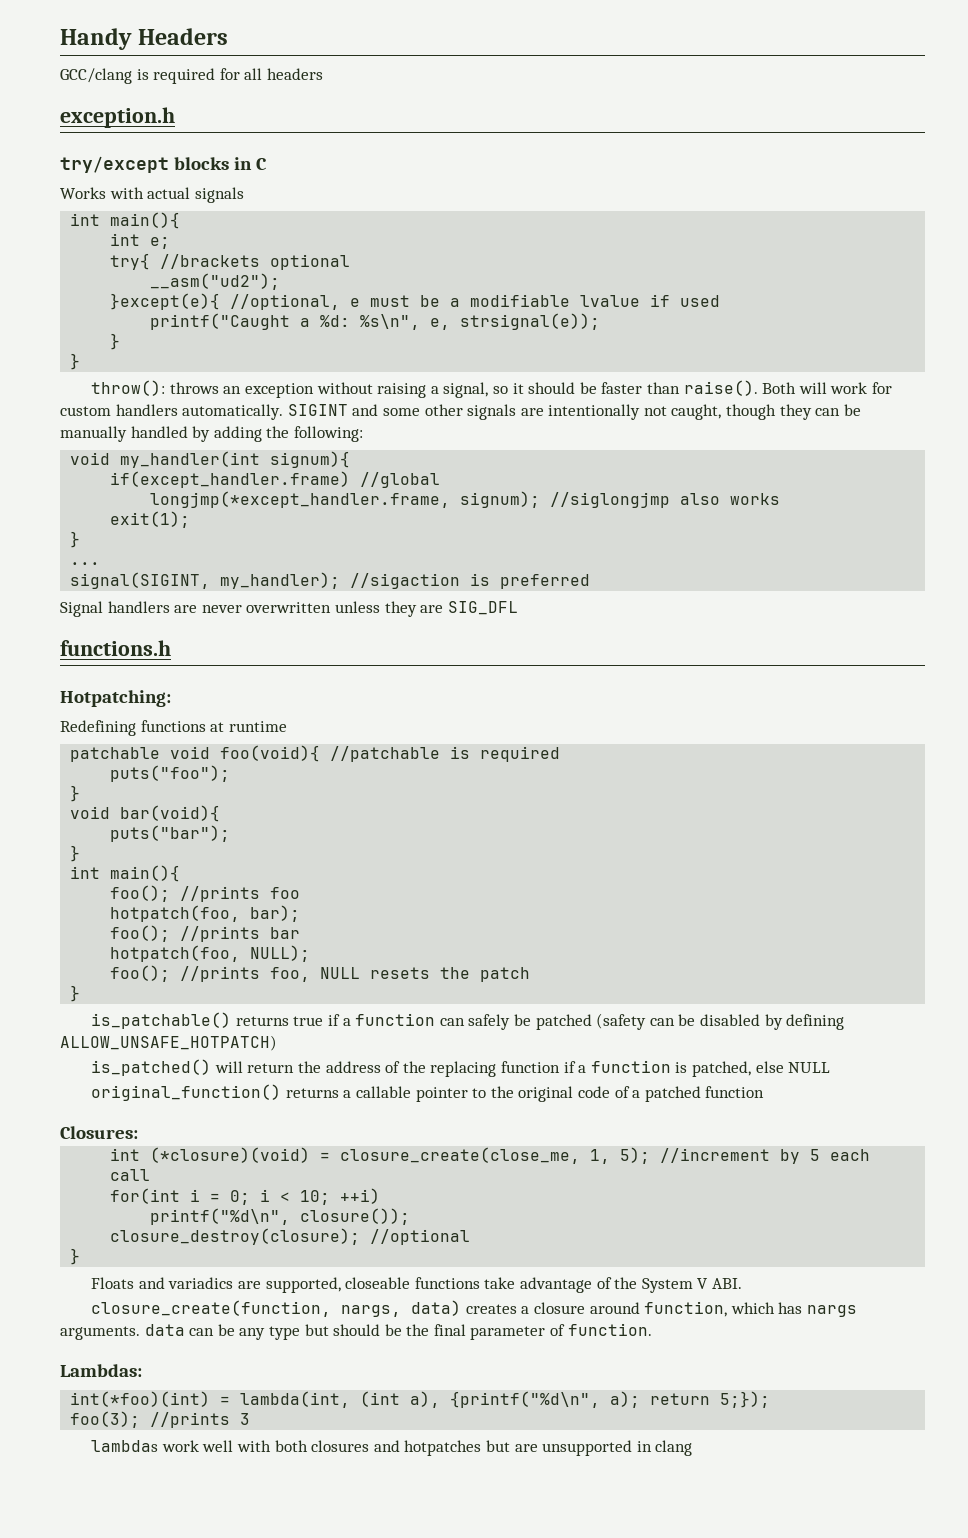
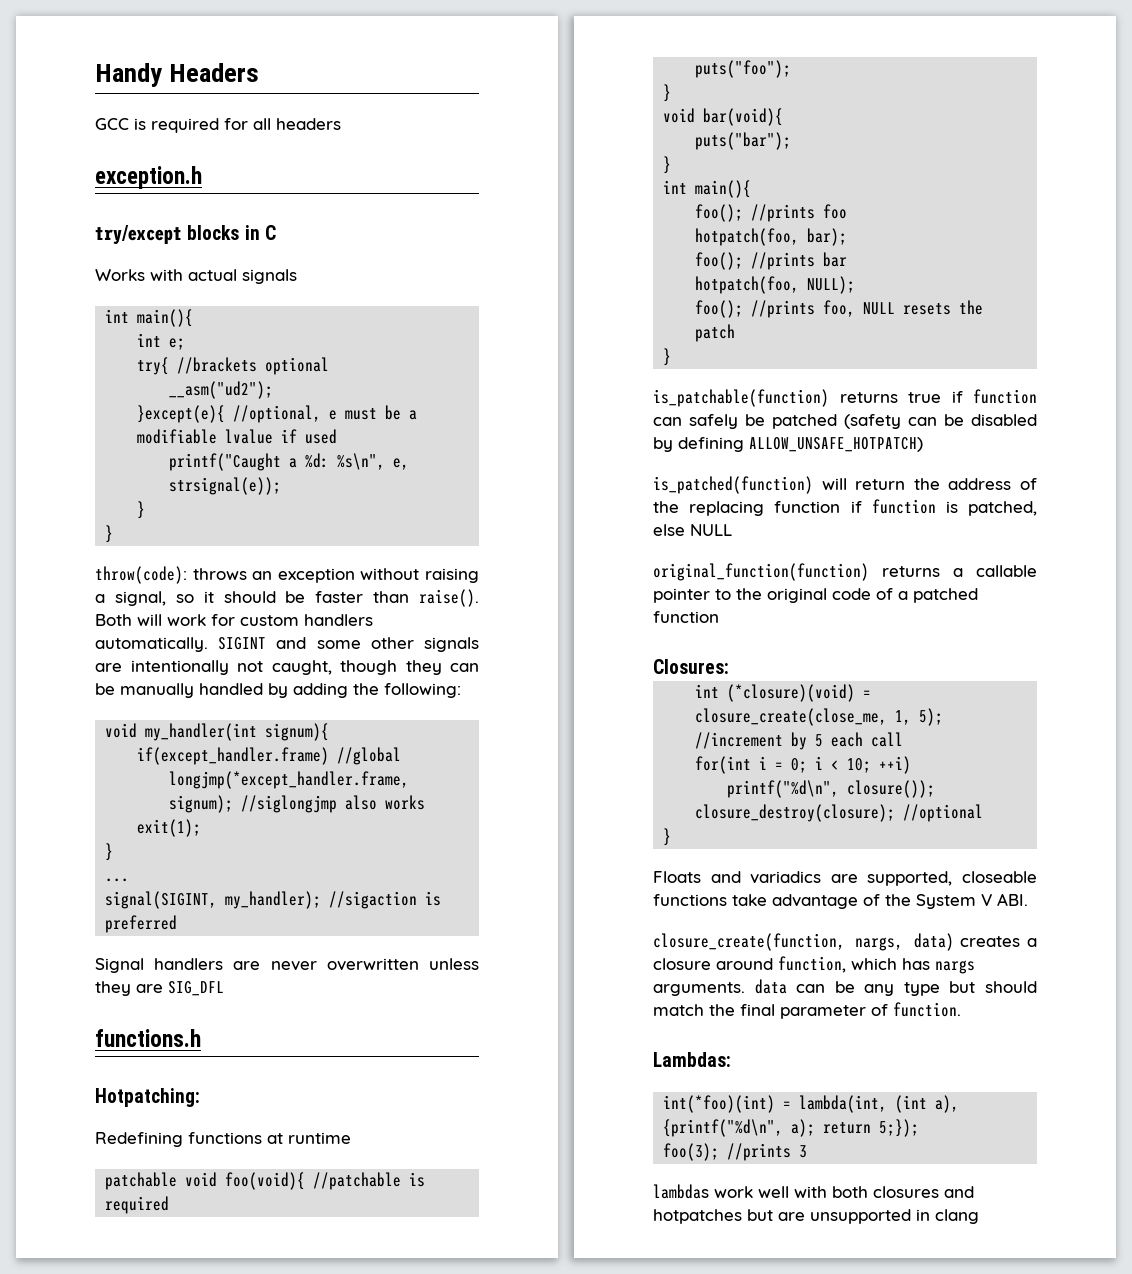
- GCC/clang is required for all headers
+ GCC is required for all headers
- throw(): throws an exception without raising a signal, so it should be faster than raise().
+ throw(code): throws an exception without raising a signal, so it should be faster than raise().
- is_patchable() returns true if a function can safely be patched (safety can be disabled by defining ALLOW_UNSAFE_HOTPATCH)
+ is_patchable(function) returns true if function can safely be patched (safety can be disabled by defining ALLOW_UNSAFE_HOTPATCH)
- is_patched() will return the address of the replacing function if a function is patched, else NULL
+ is_patched(function) will return the address of the replacing function if function is patched, else NULL
- original_function() returns a callable pointer to the original code of a patched function
+ original_function(function) returns a callable pointer to the original code of a patched function
- closure_create(function, nargs, data) creates a closure around function, which has nargs arguments. data can be any type but should be the final parameter of function.
+ closure_create(function, nargs, data) creates a closure around function, which has nargs arguments. data can be any type but should match the final parameter of function.

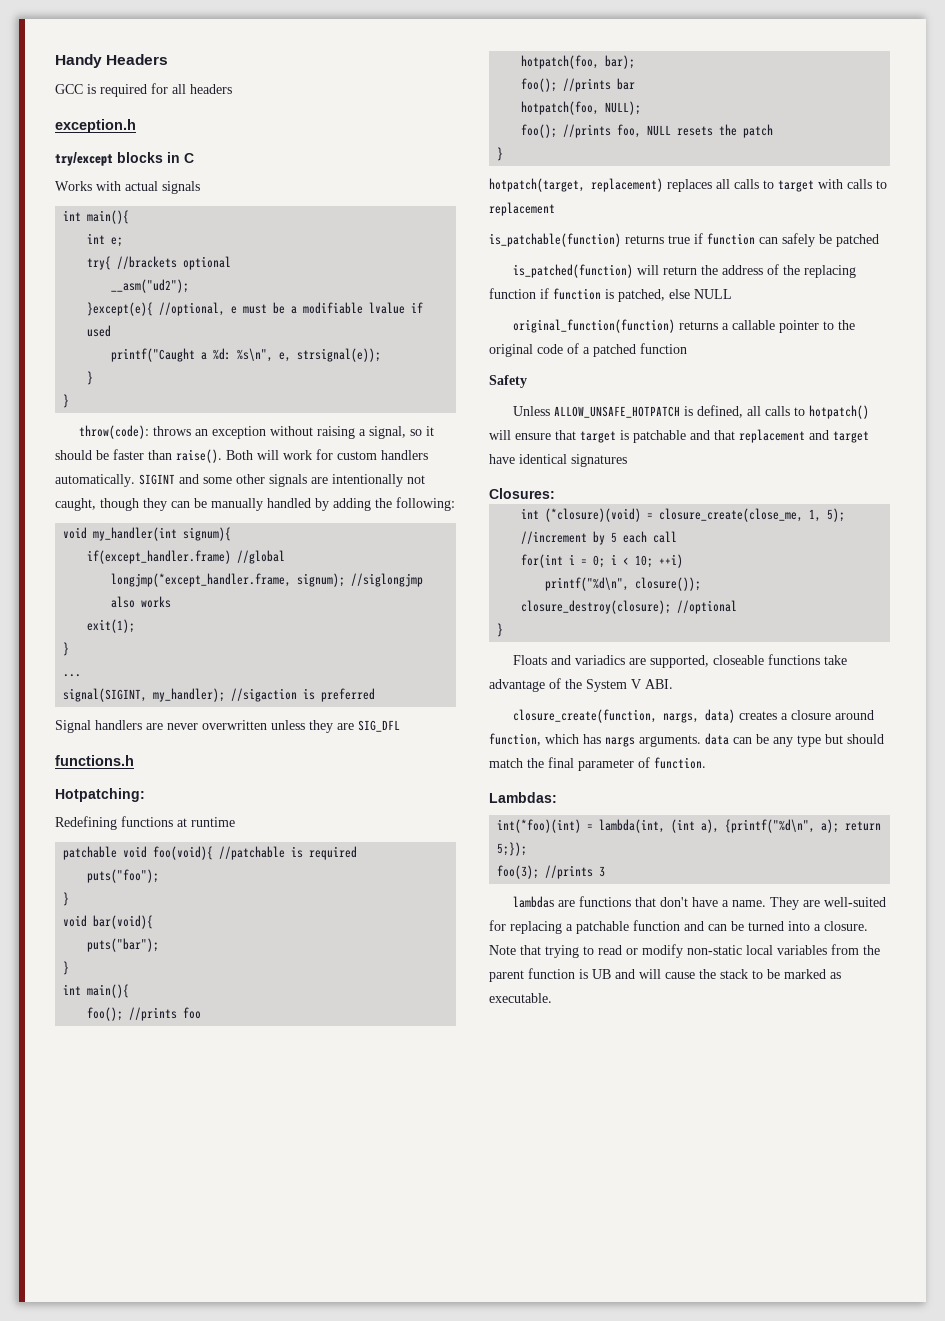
+ hotpatch(target, replacement) replaces all calls to target with calls to replacement
- is_patchable(function) returns true if function can safely be patched (safety can be disabled by defining ALLOW_UNSAFE_HOTPATCH)
+ is_patchable(function) returns true if function can safely be patched
+ Safety
+ Unless ALLOW_UNSAFE_HOTPATCH is defined, all calls to hotpatch() will ensure that target is patchable and that replacement and target have identical signatures
- lambdas work well with both closures and hotpatches but are unsupported in clang
+ lambdas are functions that don't have a name. They are well-suited for replacing a patchable function and can be turned into a closure. Note that trying to read or modify non-static local variables from the parent function is UB and will cause the stack to be marked as executable.

